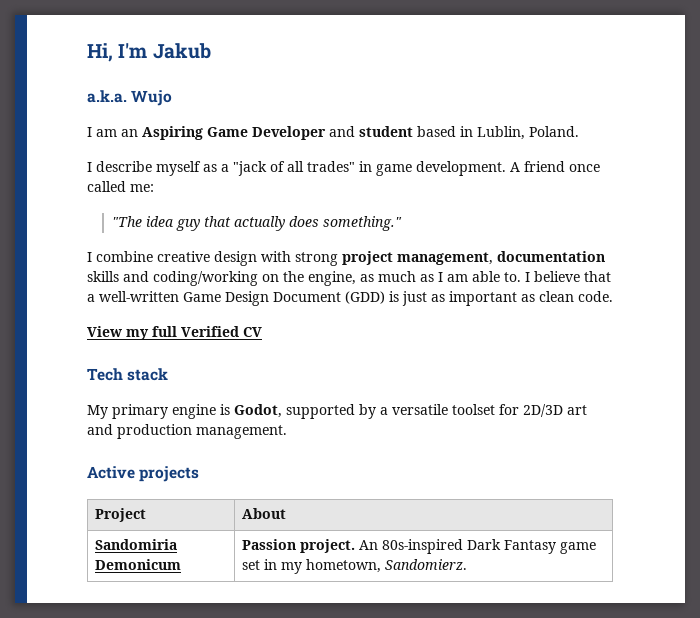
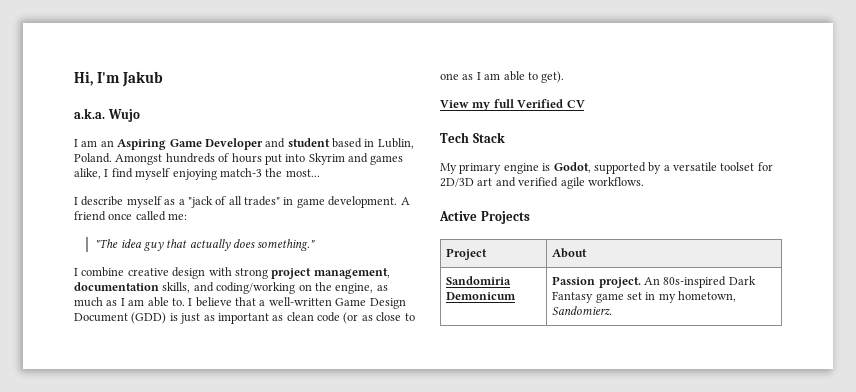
+ Amongst hundreds of hours put into Skyrim and games alike, I find myself enjoying match-3 the most...
- I combine creative design with strong project management, documentation skills and coding/working on the engine, as much as I am able to.
+ I combine creative design with strong project management, documentation skills, and coding/working on the engine, as much as I am able to.
- I believe that a well-written Game Design Document (GDD) is just as important as clean code.
+ I believe that a well-written Game Design Document (GDD) is just as important as clean code (or as close to one as I am able to get).
- Tech stack
+ Tech Stack
- My primary engine is Godot, supported by a versatile toolset for 2D/3D art and production management.
+ My primary engine is Godot, supported by a versatile toolset for 2D/3D art and verified agile workflows.
- Active projects
+ Active Projects

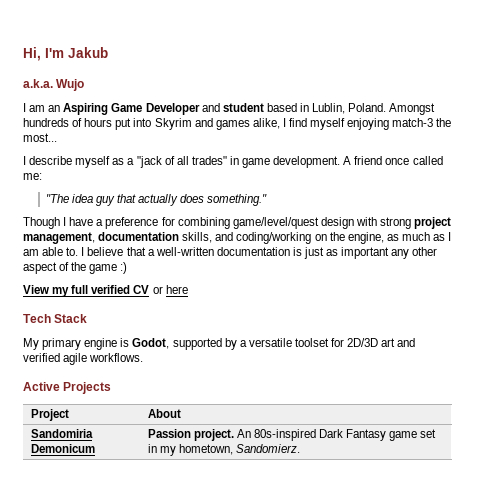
- I combine creative design with strong project management, documentation skills, and coding/working on the engine, as much as I am able to.
+ Though I have a preference for combining game/level/quest design with strong project management, documentation skills, and coding/working on the engine, as much as I am able to.
- I believe that a well-written Game Design Document (GDD) is just as important as clean code (or as close to one as I am able to get).
+ I believe that a well-written documentation is just as important any other aspect of the game :)
- View my full Verified CV
+ View my full verified CV or here

